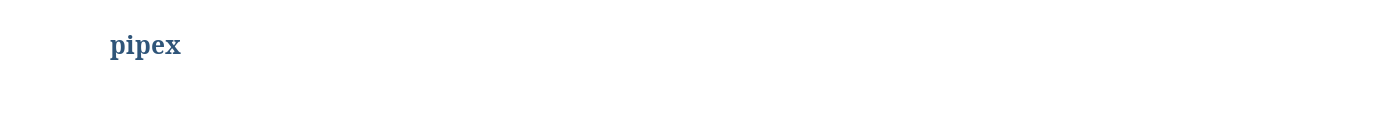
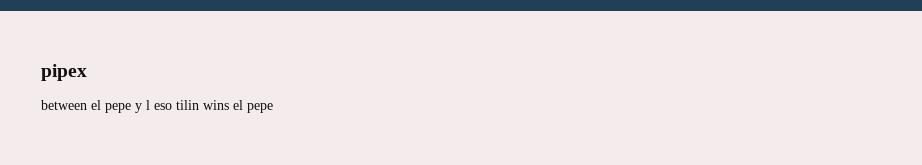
+ between el pepe y l eso tilin wins el pepe

